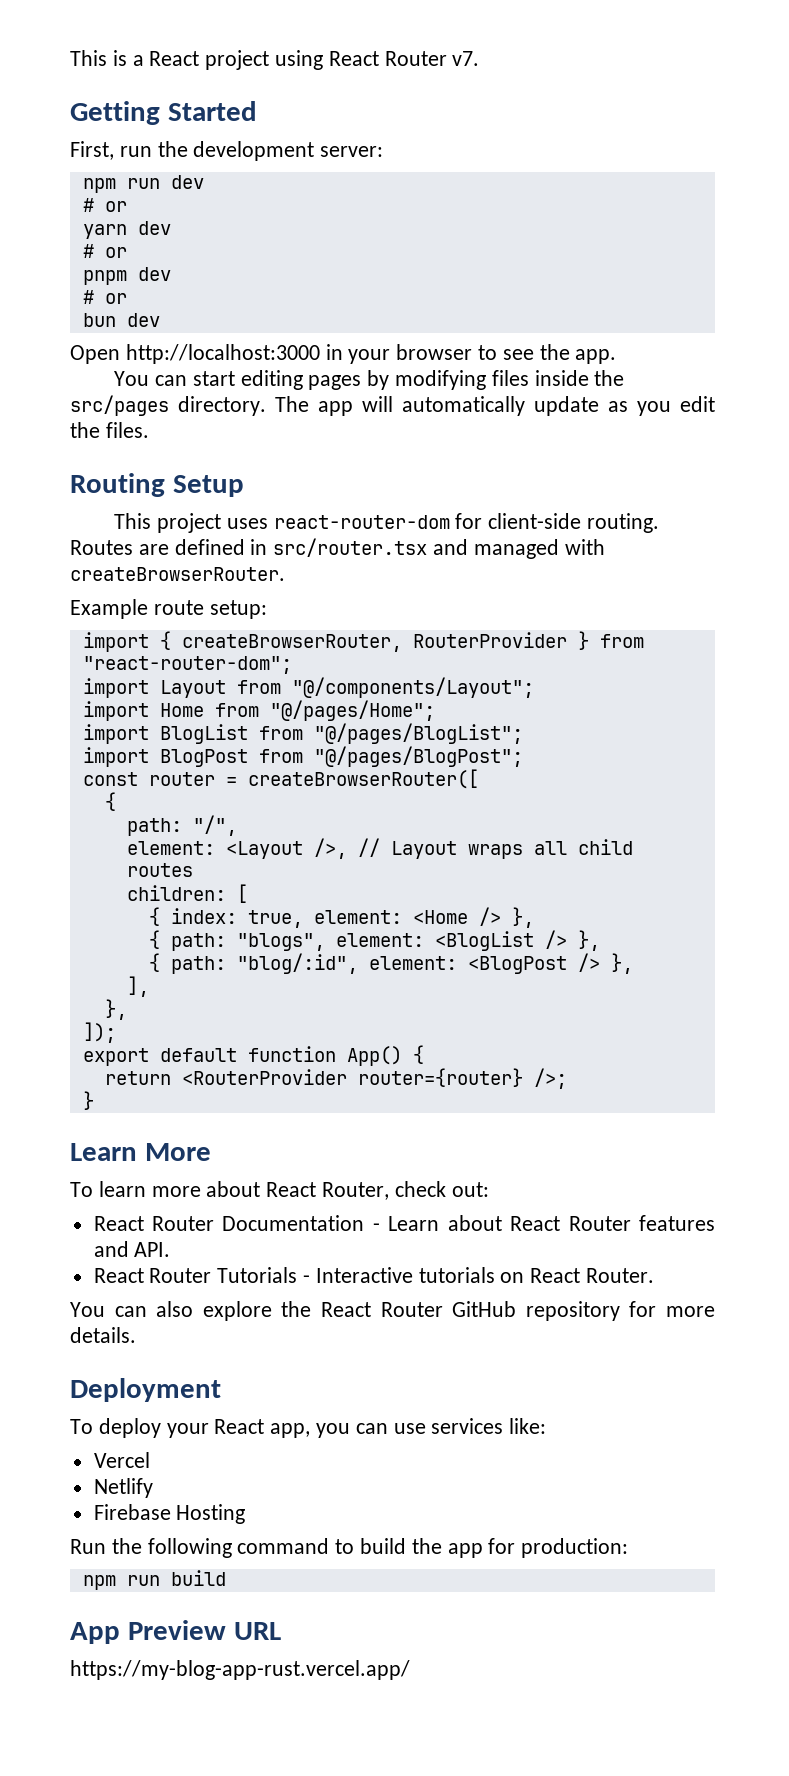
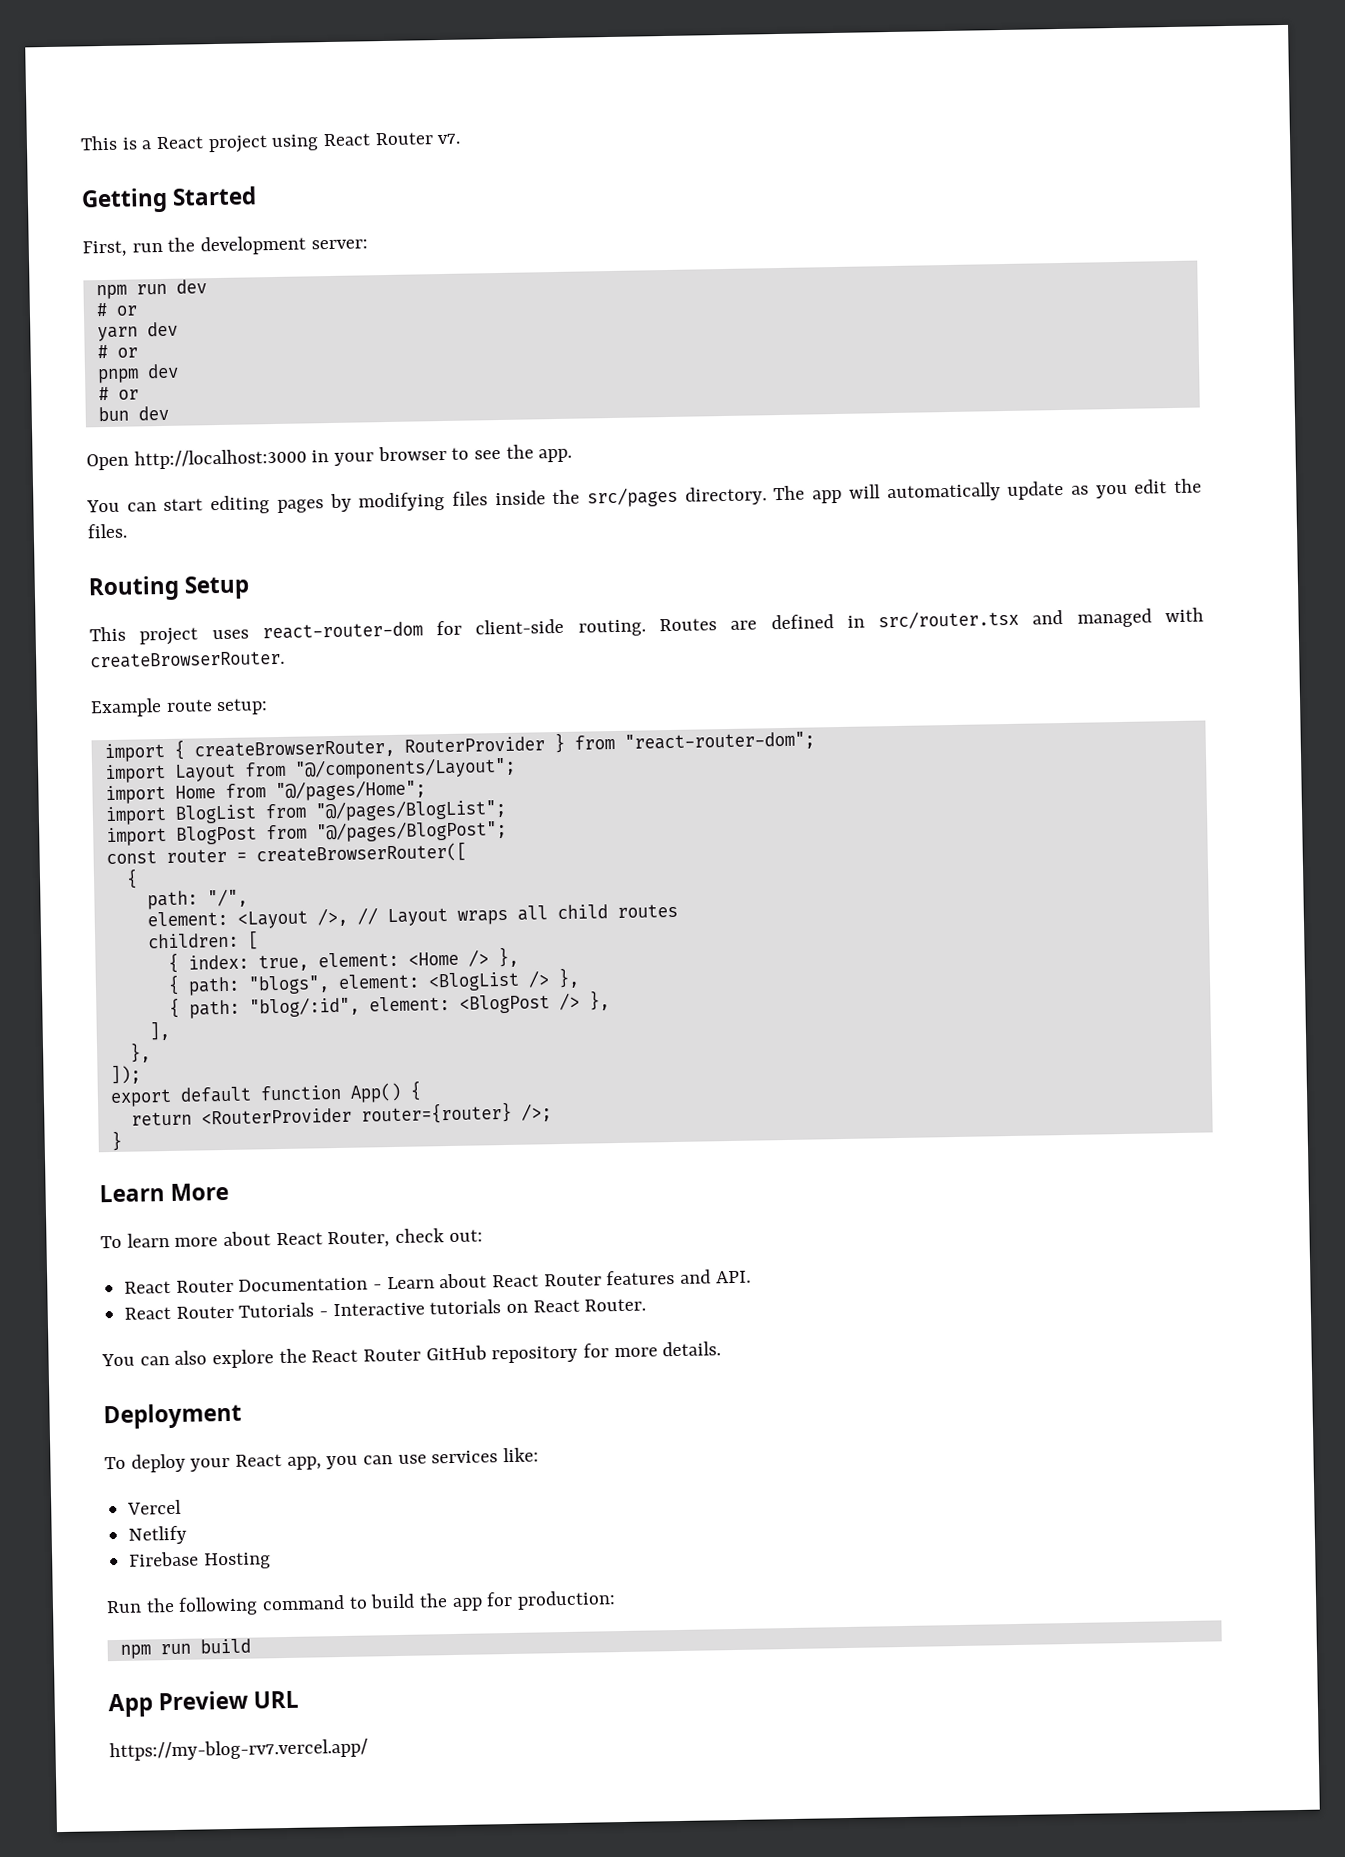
- https://my-blog-app-rust.vercel.app/
+ https://my-blog-rv7.vercel.app/

